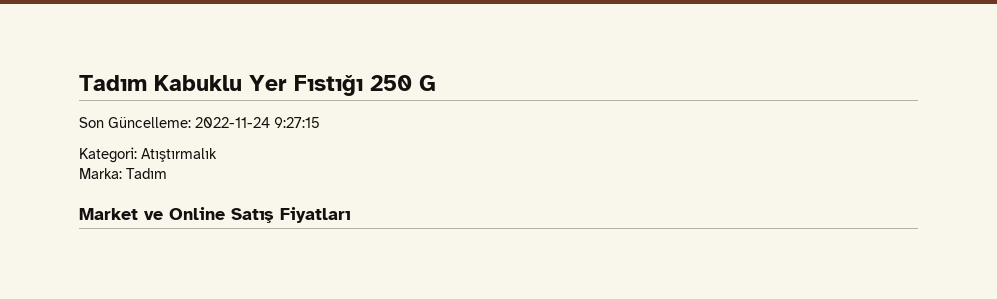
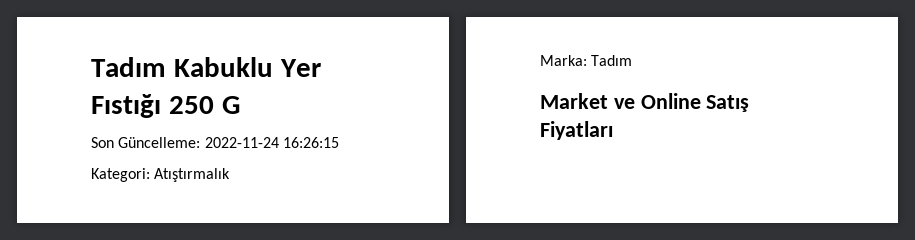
- Son Güncelleme: 2022-11-24 9:27:15
+ Son Güncelleme: 2022-11-24 16:26:15

